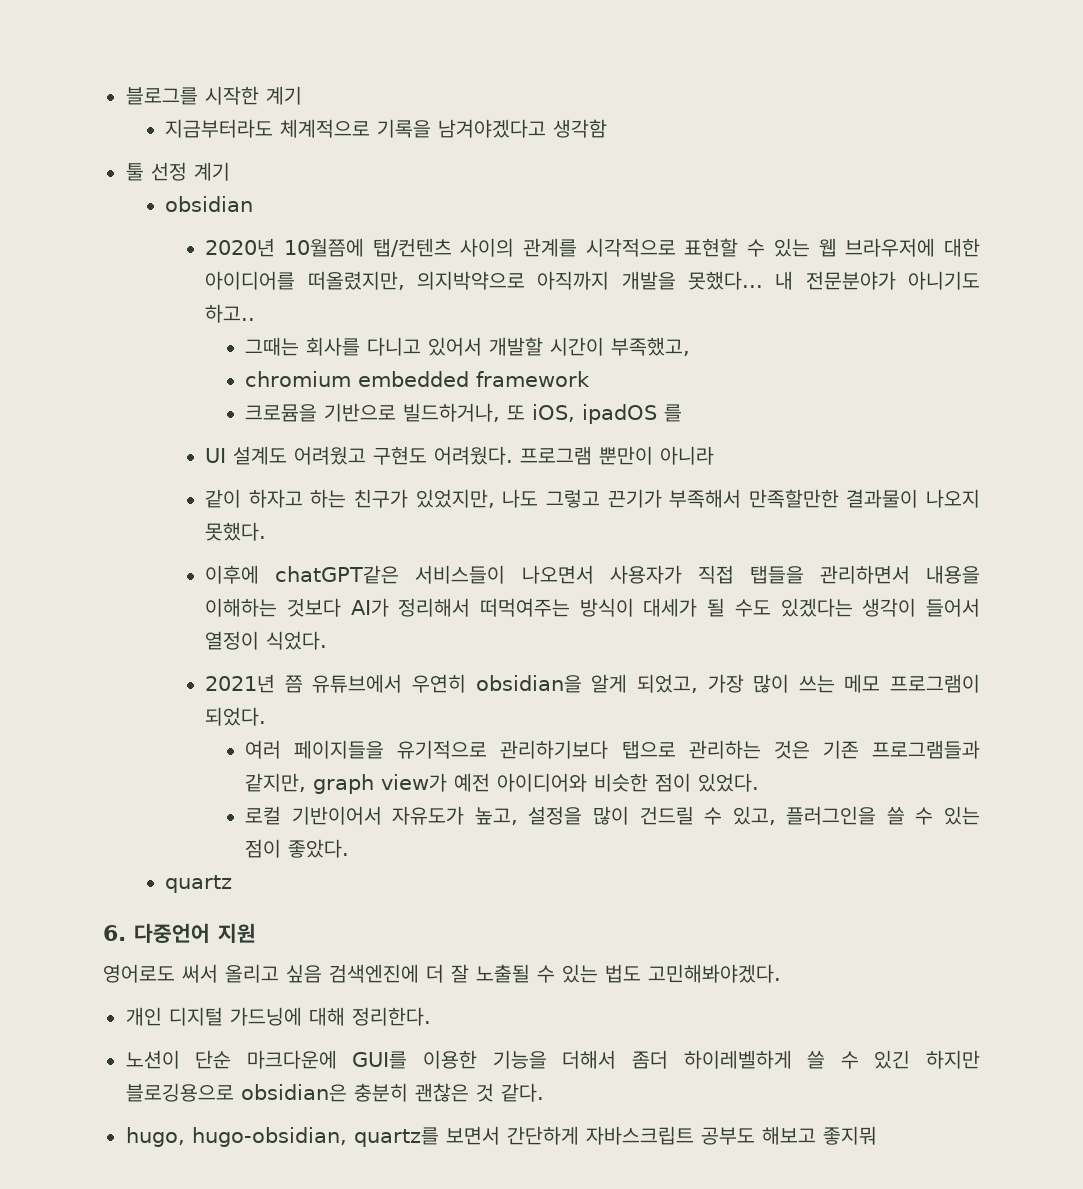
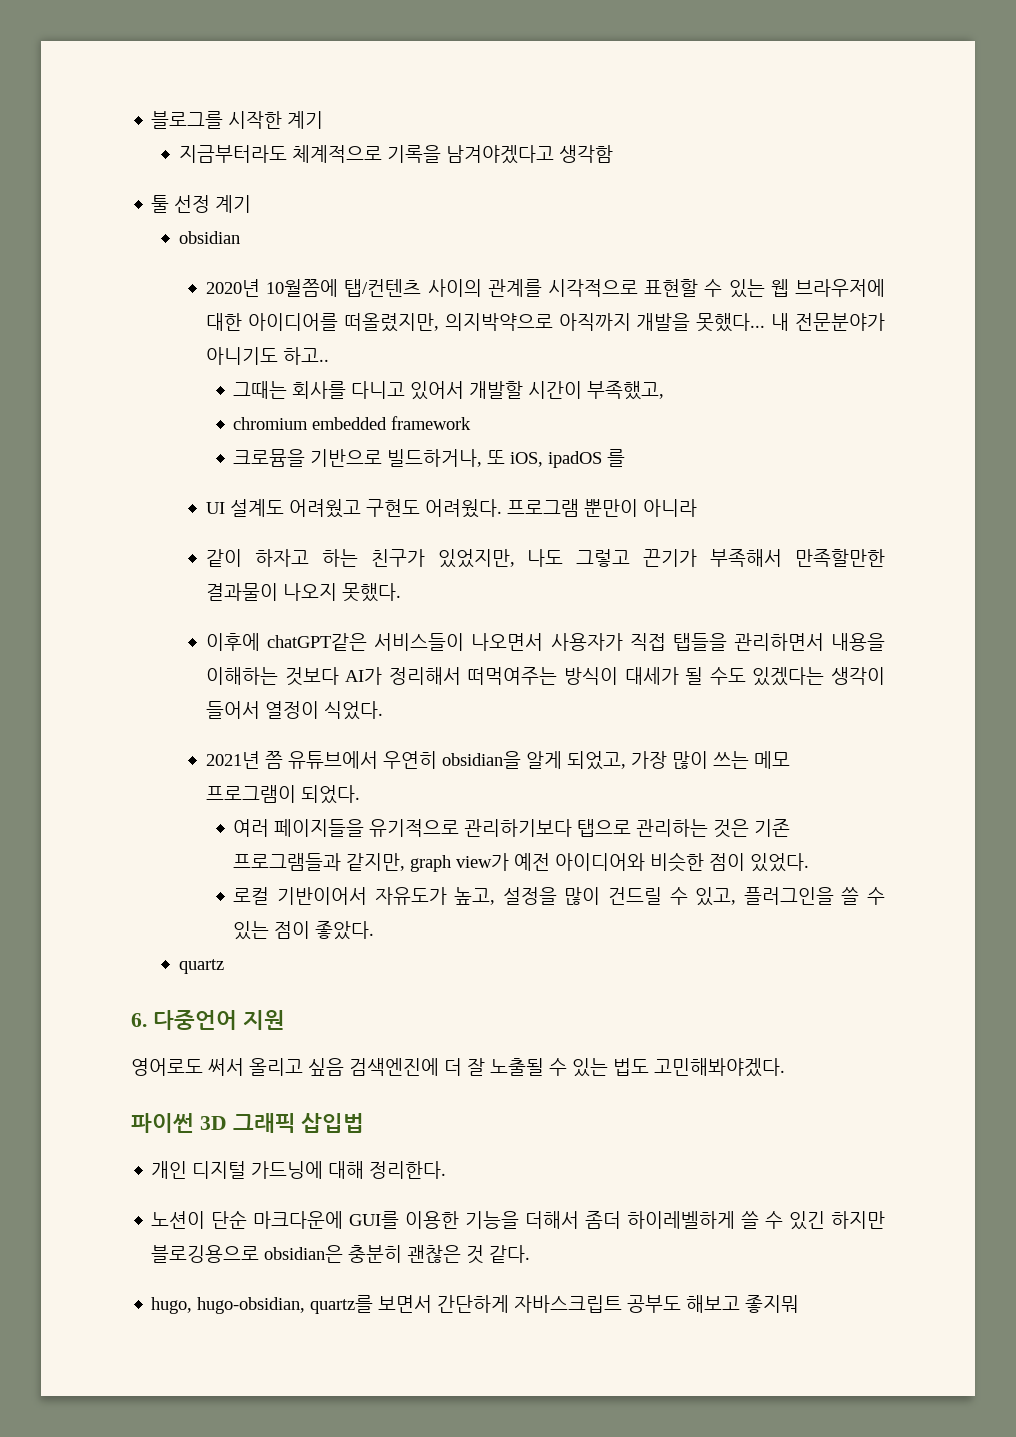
+ 파이썬 3D 그래픽 삽입법

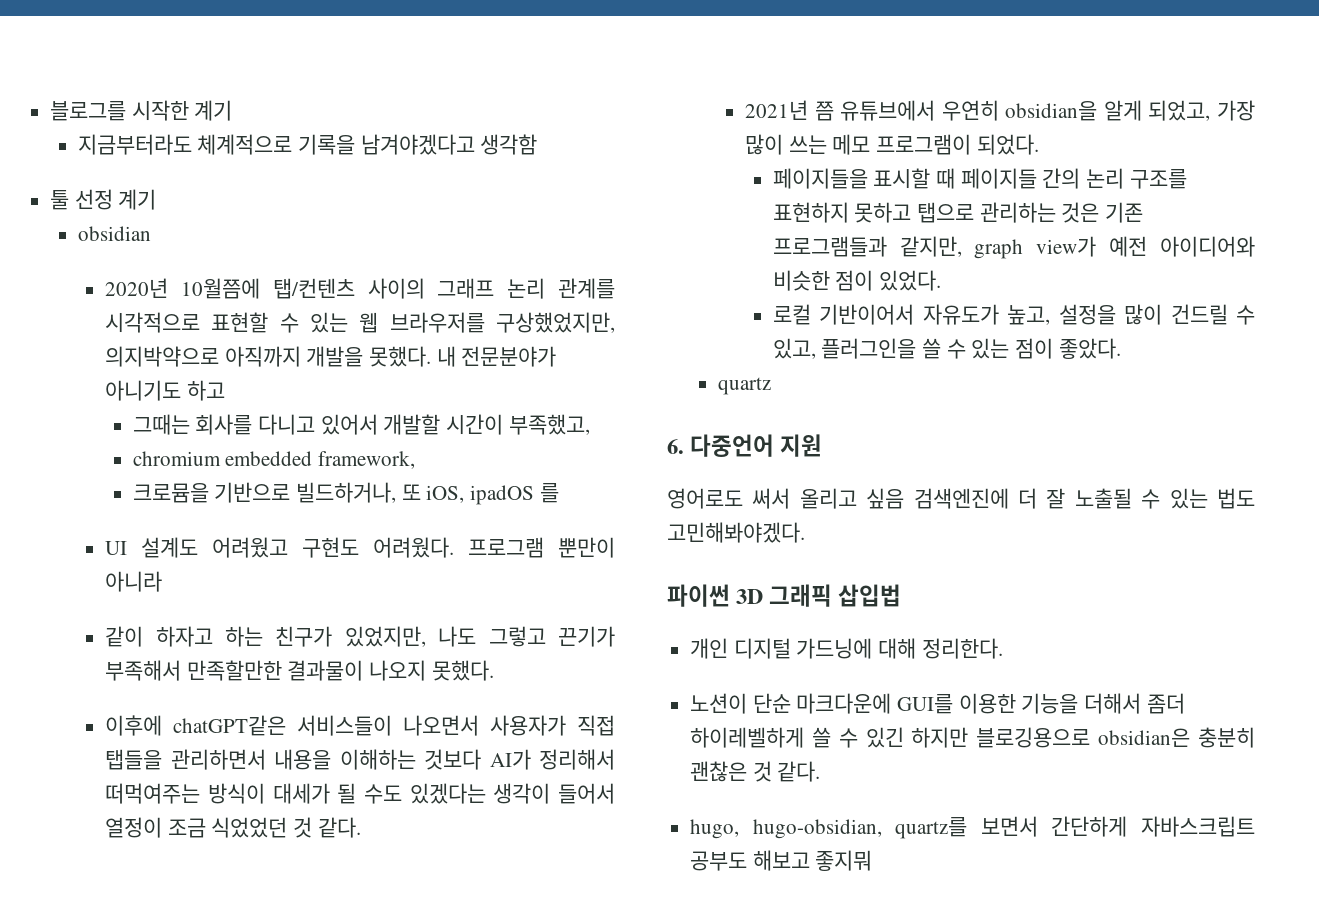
- 2020년 10월쯤에 탭/컨텐츠 사이의 관계를 시각적으로 표현할 수 있는 웹 브라우저에 대한 아이디어를 떠올렸지만, 의지박약으로 아직까지 개발을 못했다...
+ 2020년 10월쯤에 탭/컨텐츠 사이의 그래프 논리 관계를 시각적으로 표현할 수 있는 웹 브라우저를 구상했었지만, 의지박약으로 아직까지 개발을 못했다.
- 내 전문분야가 아니기도 하고..
+ 내 전문분야가 아니기도 하고
- chromium embedded framework
+ chromium embedded framework,
- 이후에 chatGPT같은 서비스들이 나오면서 사용자가 직접 탭들을 관리하면서 내용을 이해하는 것보다 AI가 정리해서 떠먹여주는 방식이 대세가 될 수도 있겠다는 생각이 들어서 열정이 식었다.
+ 이후에 chatGPT같은 서비스들이 나오면서 사용자가 직접 탭들을 관리하면서 내용을 이해하는 것보다 AI가 정리해서 떠먹여주는 방식이 대세가 될 수도 있겠다는 생각이 들어서 열정이 조금 식었었던 것 같다.
- 여러 페이지들을 유기적으로 관리하기보다 탭으로 관리하는 것은 기존 프로그램들과 같지만, graph view가 예전 아이디어와 비슷한 점이 있었다.
+ 페이지들을 표시할 때 페이지들 간의 논리 구조를 표현하지 못하고 탭으로 관리하는 것은 기존 프로그램들과 같지만, graph view가 예전 아이디어와 비슷한 점이 있었다.

